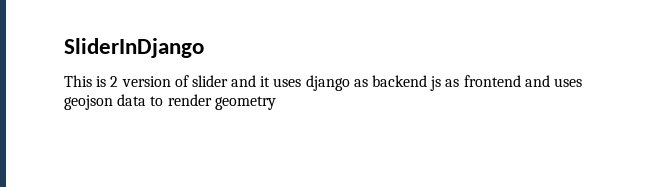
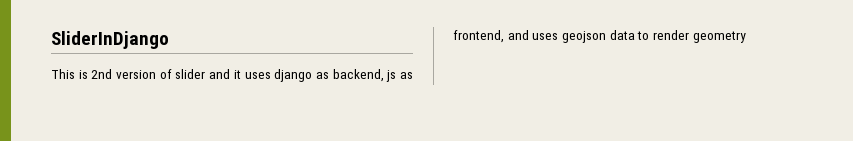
- This is 2 version of slider and it uses django as backend js as frontend and uses geojson data to render geometry
+ This is 2nd version of slider and it uses django as backend, js as frontend, and uses geojson data to render geometry

